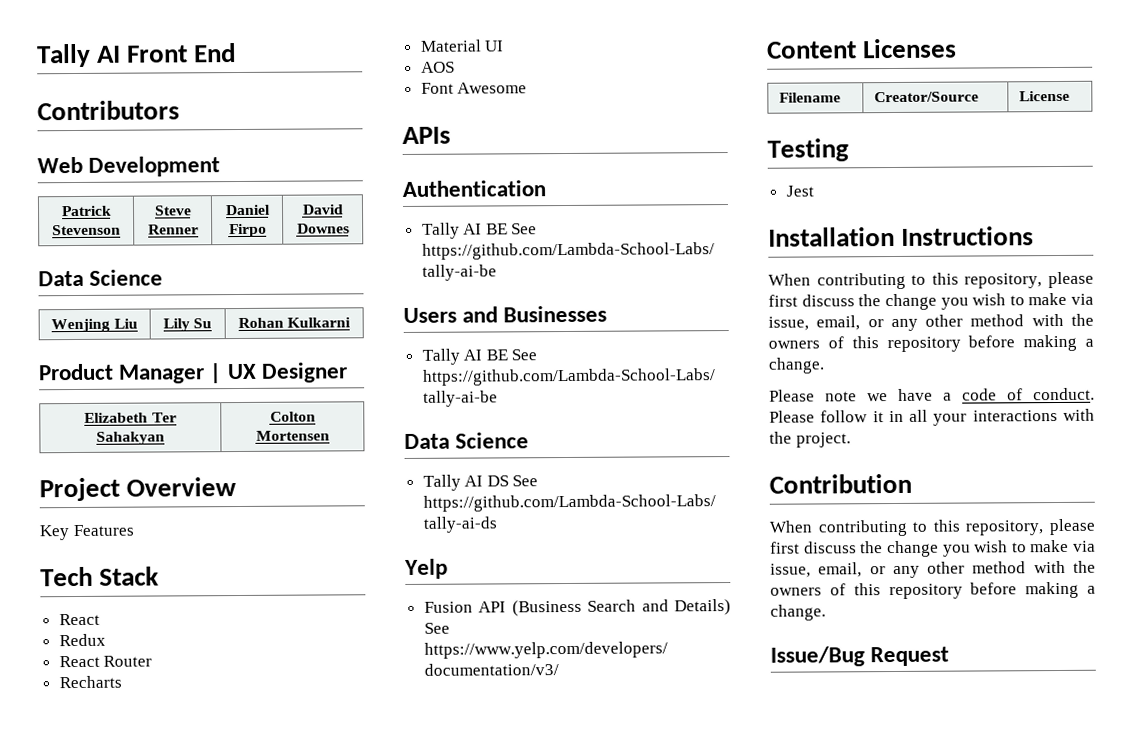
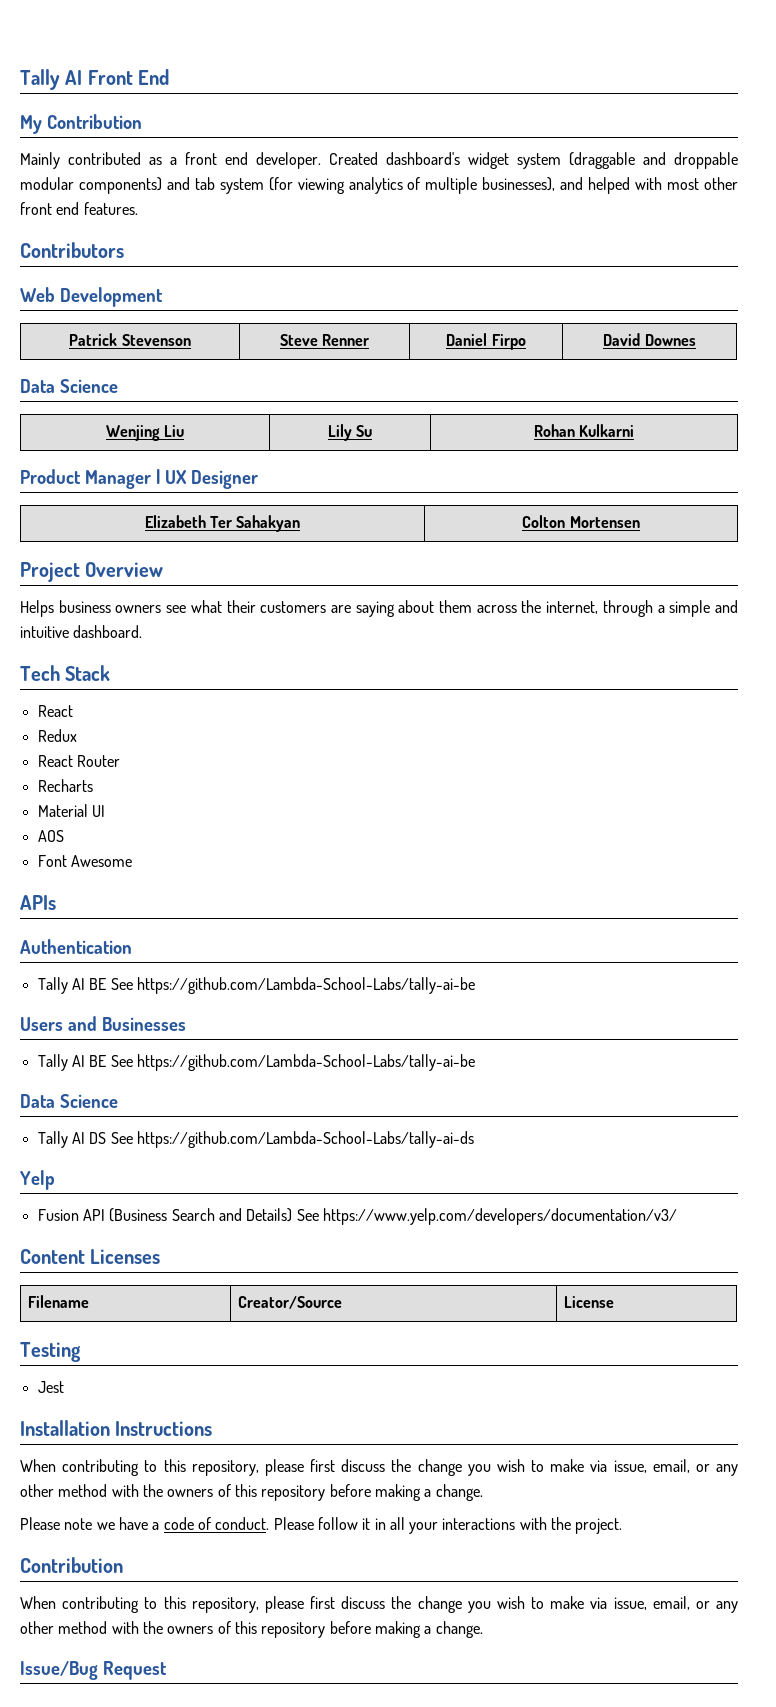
+ My Contribution
+ Mainly contributed as a front end developer. Created dashboard's widget system (draggable and droppable modular components) and tab system (for viewing analytics of multiple businesses), and helped with most other front end features.
- Key Features
+ Helps business owners see what their customers are saying about them across the internet, through a simple and intuitive dashboard.

